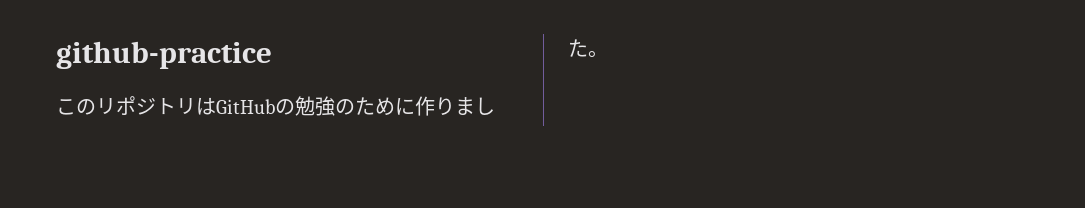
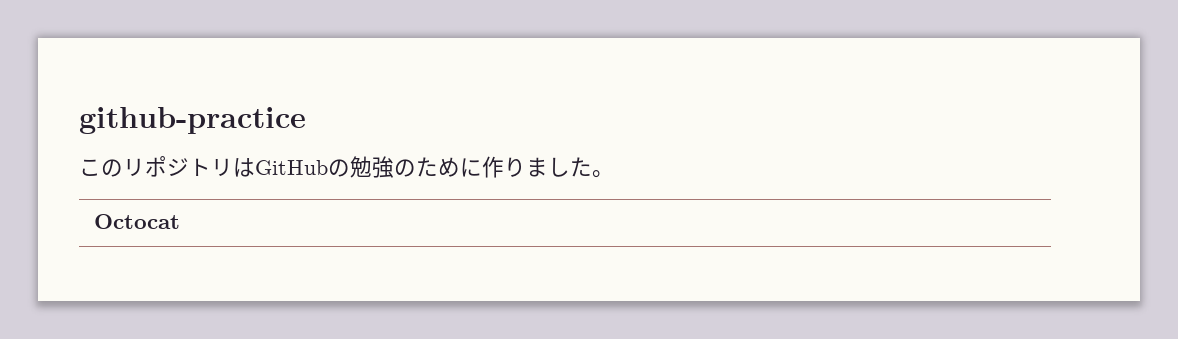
+ Octocat

